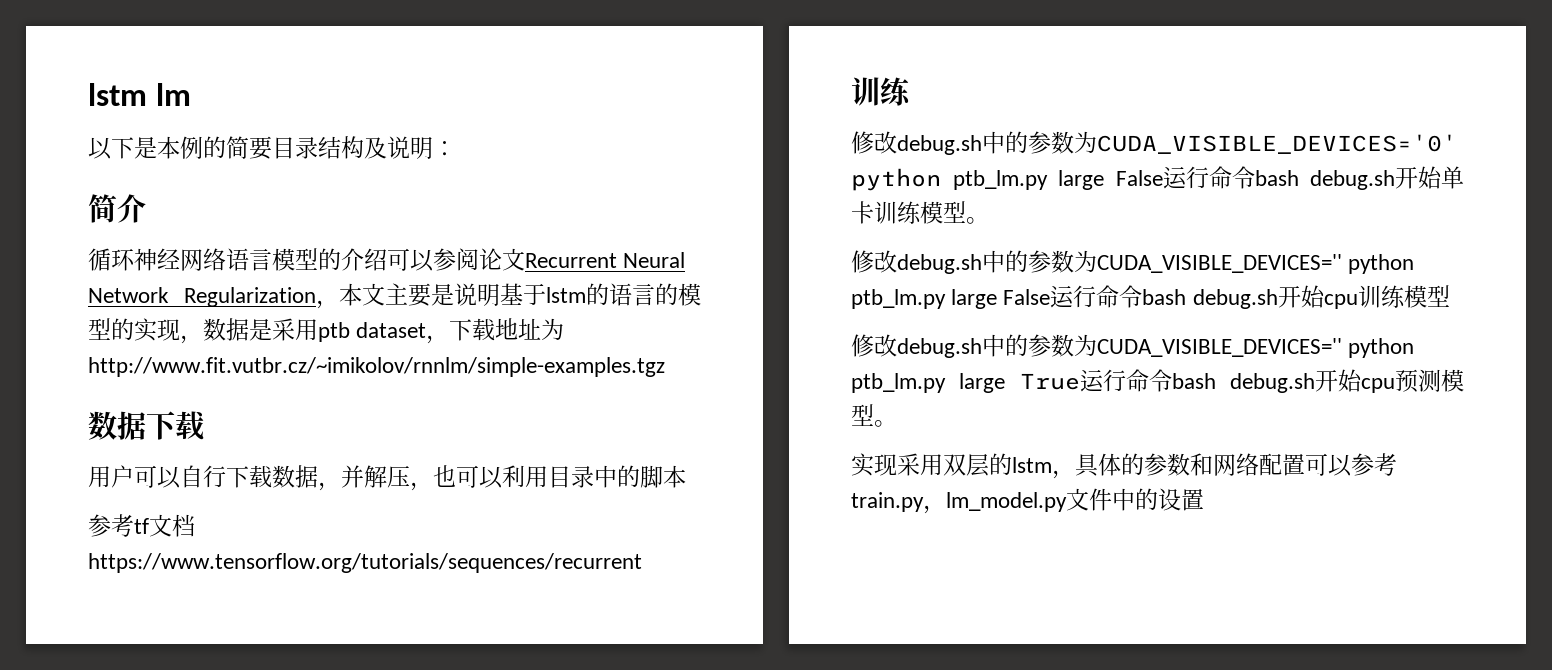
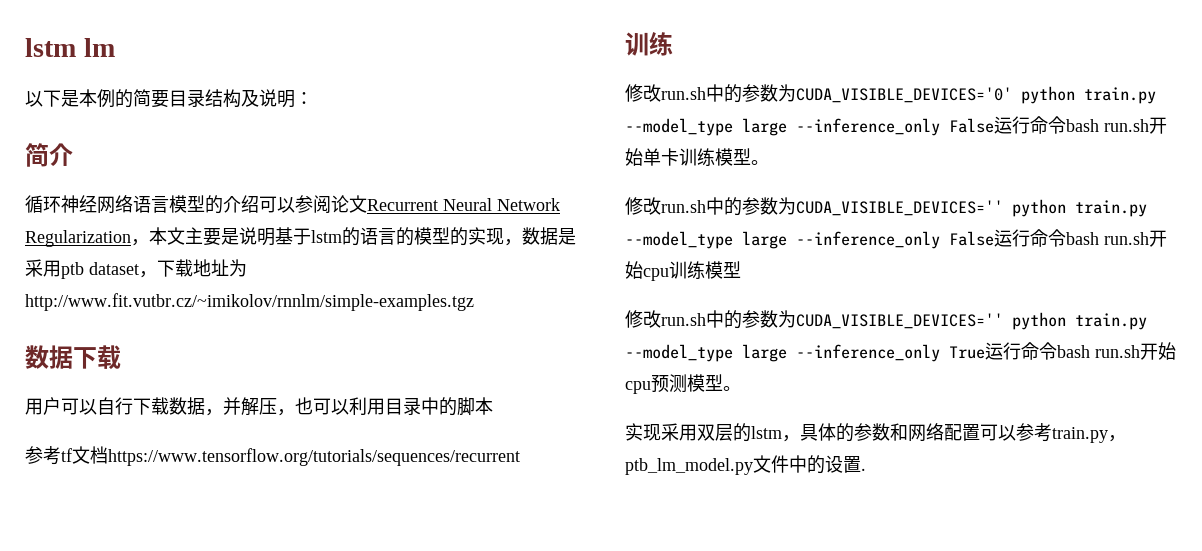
- 修改debug.sh中的参数为CUDA_VISIBLE_DEVICES='0' python ptb_lm.py large False运行命令bash debug.sh开始单卡训练模型。
+ 修改run.sh中的参数为CUDA_VISIBLE_DEVICES='0' python train.py --model_type large --inference_only False运行命令bash run.sh开始单卡训练模型。
- 修改debug.sh中的参数为CUDA_VISIBLE_DEVICES='' python ptb_lm.py large False运行命令bash debug.sh开始cpu训练模型
+ 修改run.sh中的参数为CUDA_VISIBLE_DEVICES='' python train.py --model_type large --inference_only False运行命令bash run.sh开始cpu训练模型
- 修改debug.sh中的参数为CUDA_VISIBLE_DEVICES='' python ptb_lm.py large True运行命令bash debug.sh开始cpu预测模型。
+ 修改run.sh中的参数为CUDA_VISIBLE_DEVICES='' python train.py --model_type large --inference_only True运行命令bash run.sh开始cpu预测模型。
- 实现采用双层的lstm，具体的参数和网络配置可以参考train.py，lm_model.py文件中的设置
+ 实现采用双层的lstm，具体的参数和网络配置可以参考train.py，ptb_lm_model.py文件中的设置.

